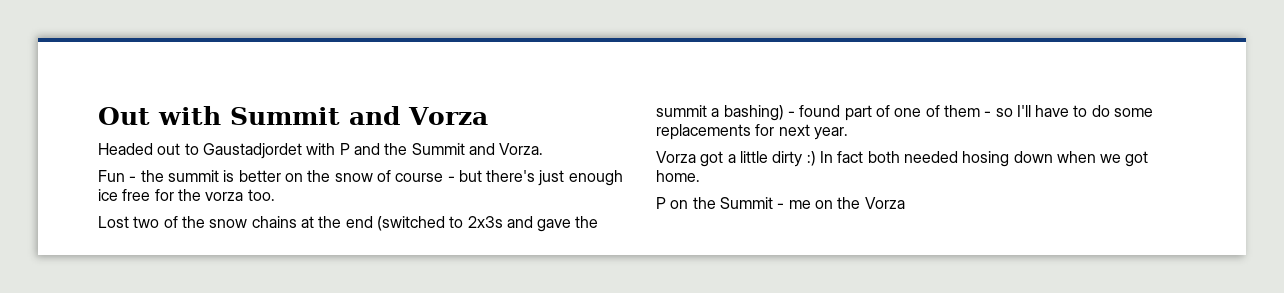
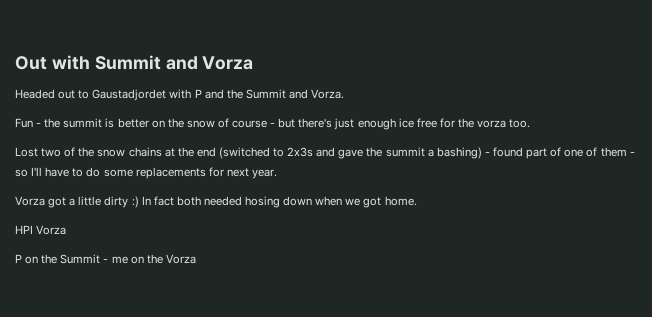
+ HPI Vorza

